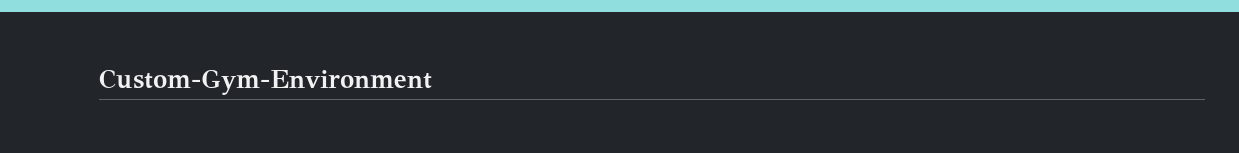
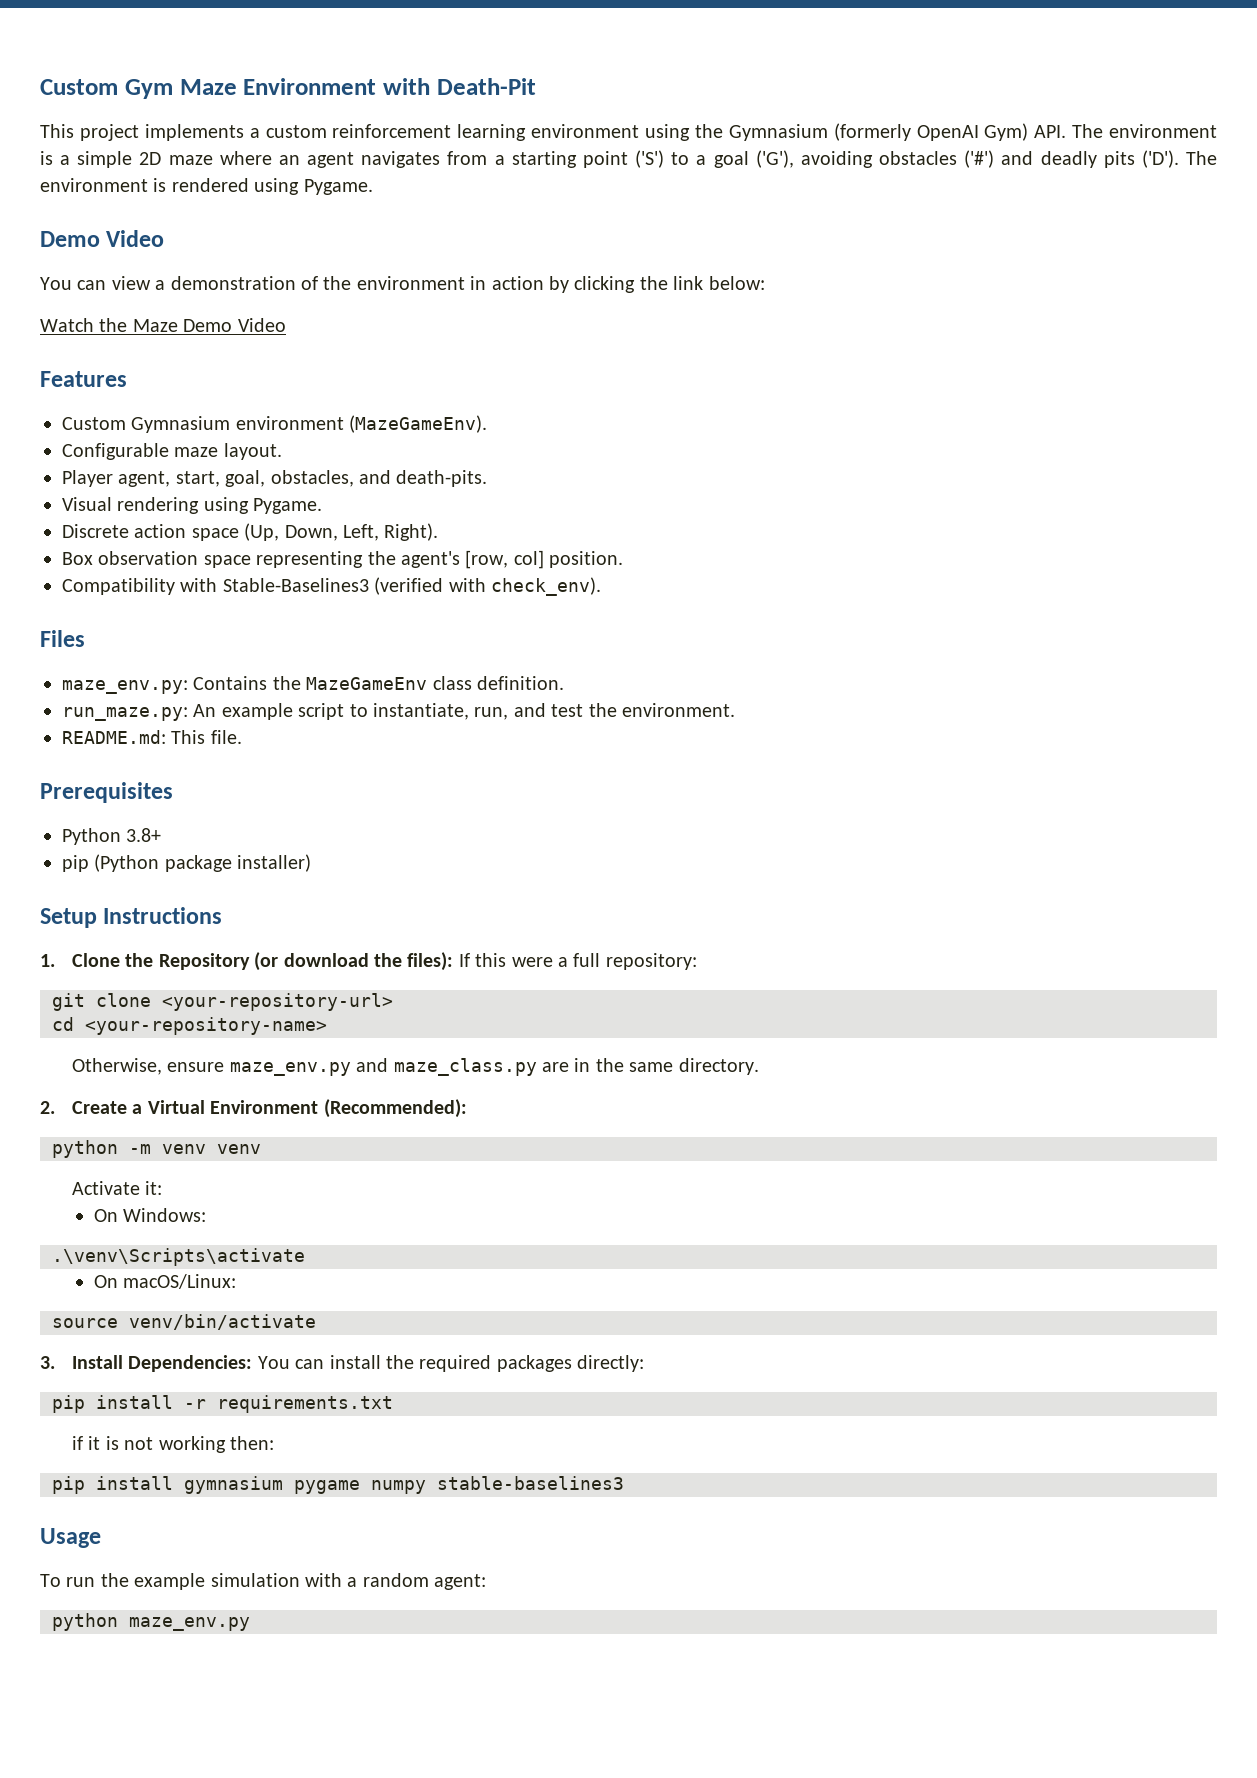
- Custom-Gym-Environment
+ Custom Gym Maze Environment with Death-Pit
+ This project implements a custom reinforcement learning environment using the Gymnasium (formerly OpenAI Gym) API. The environment is a simple 2D maze where an agent navigates from a starting point ('S') to a goal ('G'), avoiding obstacles ('#') and deadly pits ('D'). The environment is rendered using Pygame.
+ Demo Video
+ You can view a demonstration of the environment in action by clicking the link below:
+ Watch the Maze Demo Video
+ Features
+ Custom Gymnasium environment (MazeGameEnv).
+ Configurable maze layout.
+ Player agent, start, goal, obstacles, and death-pits.
+ Visual rendering using Pygame.
+ Discrete action space (Up, Down, Left, Right).
+ Box observation space representing the agent's [row, col] position.
+ Compatibility with Stable-Baselines3 (verified with check_env).
+ Files
+ maze_env.py: Contains the MazeGameEnv class definition.
+ run_maze.py: An example script to instantiate, run, and test the environment.
+ README.md: This file.
+ Prerequisites
+ Python 3.8+
+ pip (Python package installer)
+ Setup Instructions
+ 1. Clone the Repository (or download the files): If this were a full repository:
+ git clone <your-repository-url>
+ cd <your-repository-name>
+ Otherwise, ensure maze_env.py and maze_class.py are in the same directory.
+ 2. Create a Virtual Environment (Recommended):
+ python -m venv venv
+ Activate it:
+ On Windows:
+ .\venv\Scripts\activate
+ On macOS/Linux:
+ source venv/bin/activate
+ 3. Install Dependencies: You can install the required packages directly:
+ pip install -r requirements.txt
+ if it is not working then:
+ pip install gymnasium pygame numpy stable-baselines3
+ Usage
+ To run the example simulation with a random agent:
+ python maze_env.py

